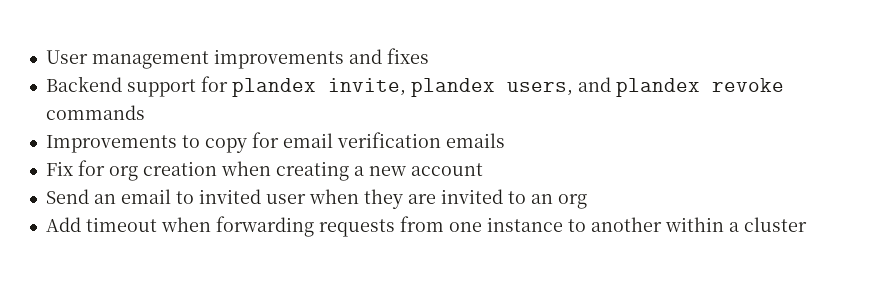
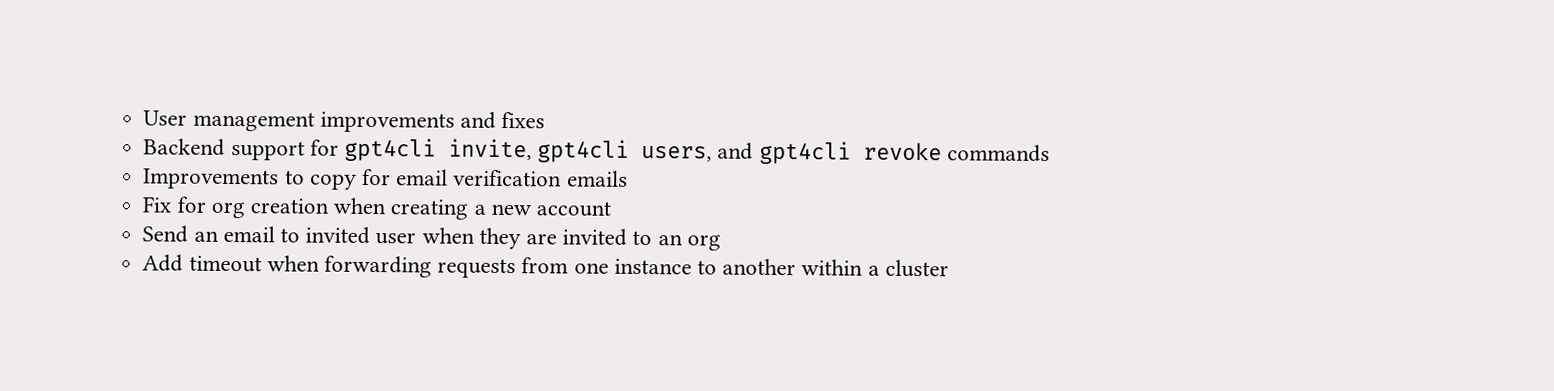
- Backend support for plandex invite, plandex users, and plandex revoke commands
+ Backend support for gpt4cli invite, gpt4cli users, and gpt4cli revoke commands

